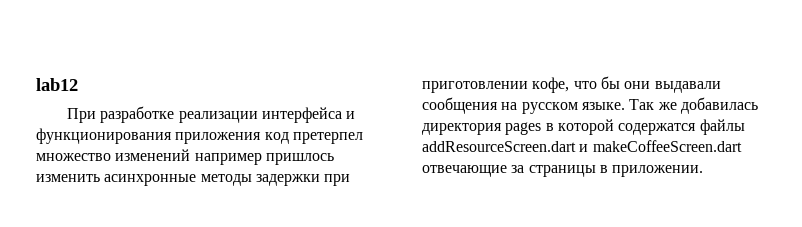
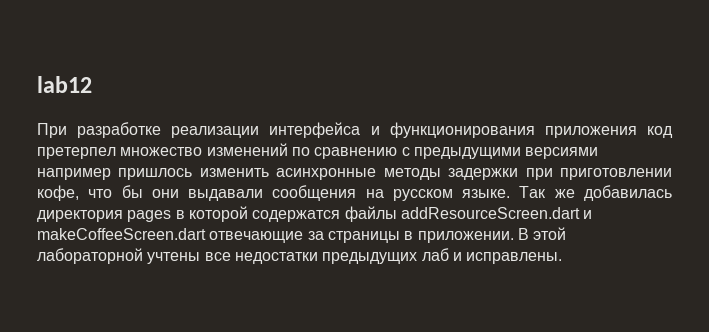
- При разработке реализации интерфейса и функционирования приложения код претерпел множество изменений например пришлось изменить асинхронные методы задержки при приготовлении кофе, что бы они выдавали сообщения на русском языке.
+ При разработке реализации интерфейса и функционирования приложения код претерпел множество изменений по сравнению с предыдущими версиями например пришлось изменить асинхронные методы задержки при приготовлении кофе, что бы они выдавали сообщения на русском языке.
+ В этой лабораторной учтены все недостатки предыдущих лаб и исправлены.

